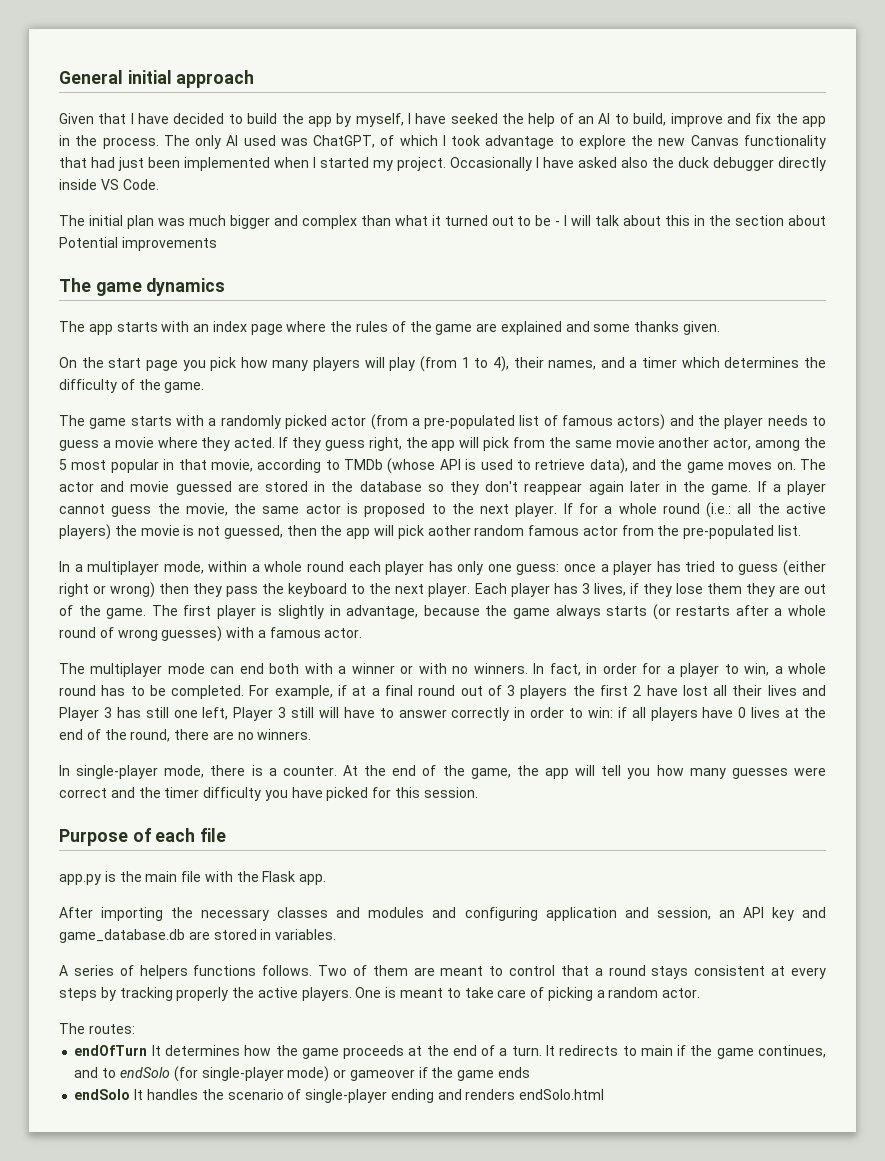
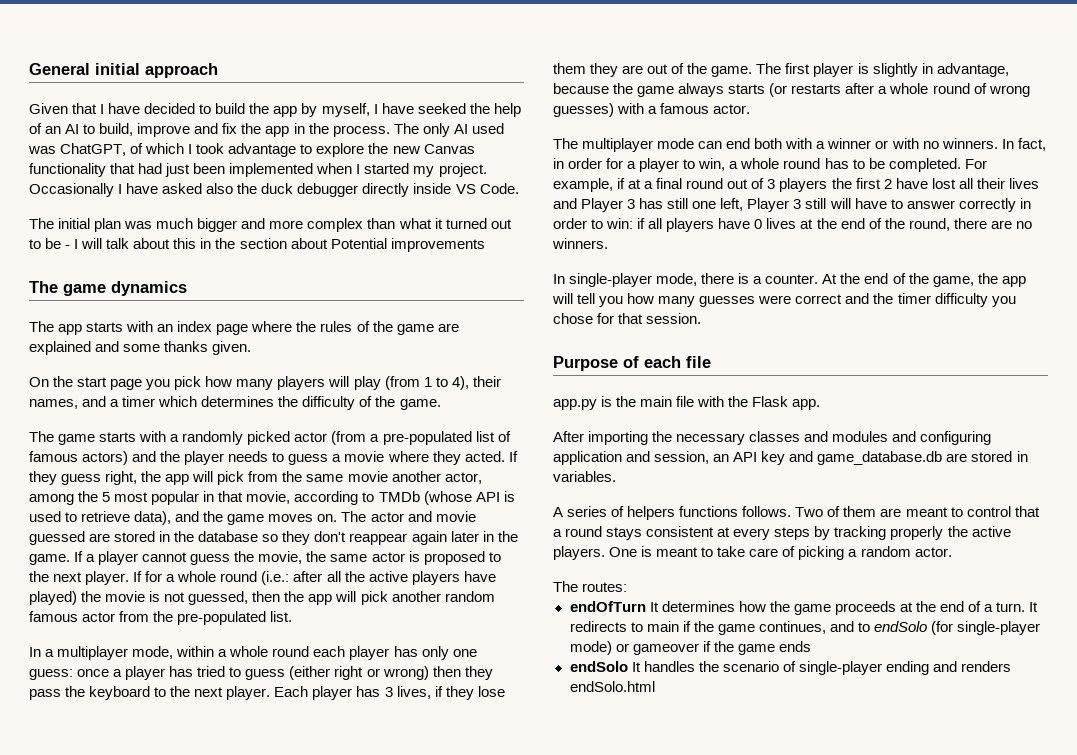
- The initial plan was much bigger and complex than what it turned out to be - I will talk about this in the section about Potential improvements
+ The initial plan was much bigger and more complex than what it turned out to be - I will talk about this in the section about Potential improvements
- If for a whole round (i.e.: all the active players) the movie is not guessed, then the app will pick aother random famous actor from the pre-populated list.
+ If for a whole round (i.e.: after all the active players have played) the movie is not guessed, then the app will pick another random famous actor from the pre-populated list.
- At the end of the game, the app will tell you how many guesses were correct and the timer difficulty you have picked for this session.
+ At the end of the game, the app will tell you how many guesses were correct and the timer difficulty you chose for that session.

